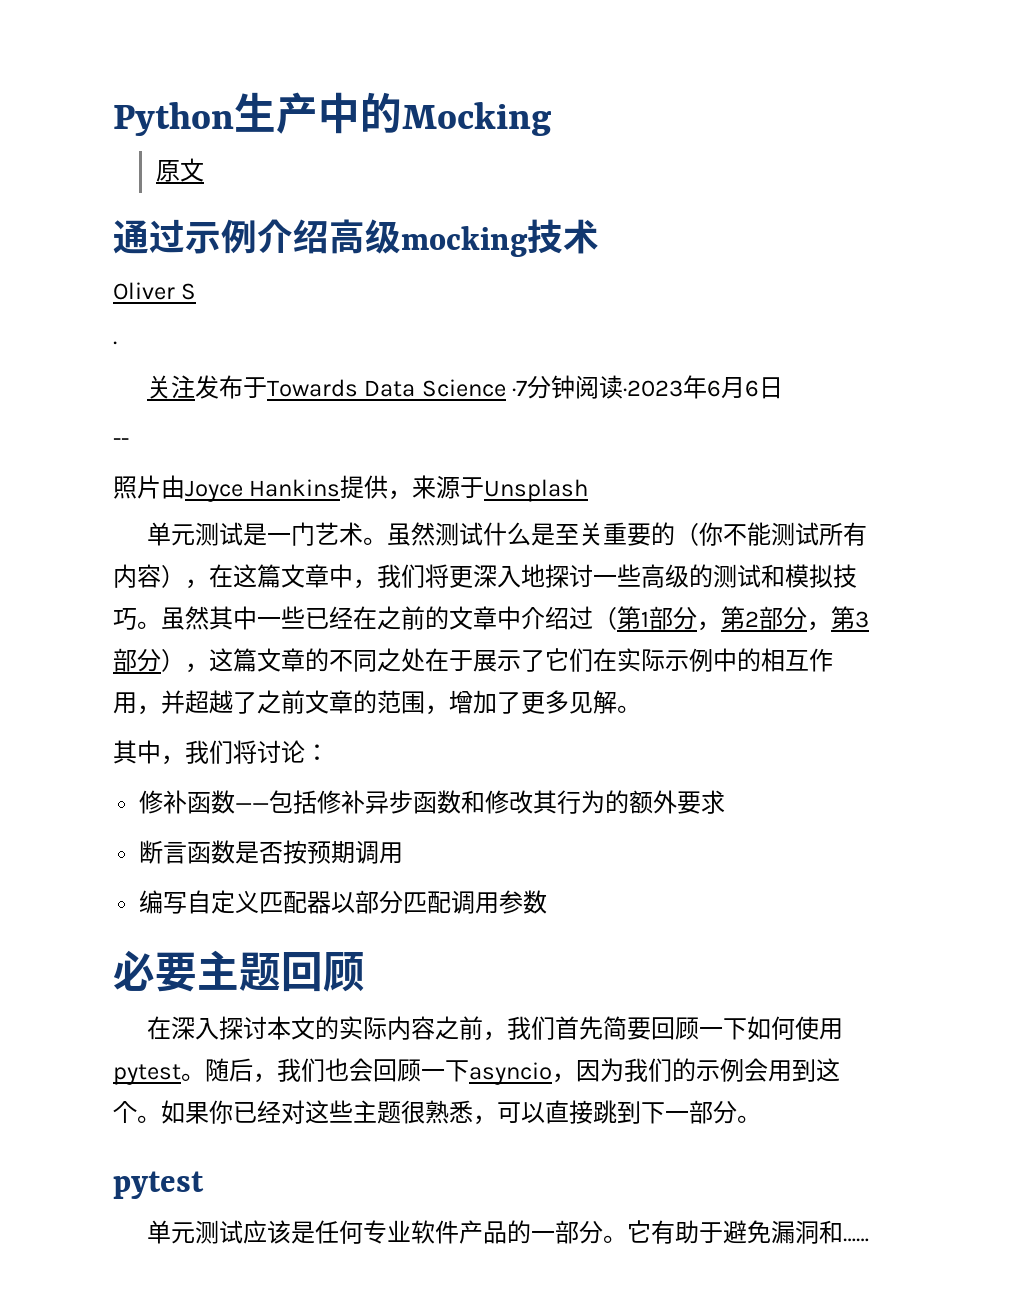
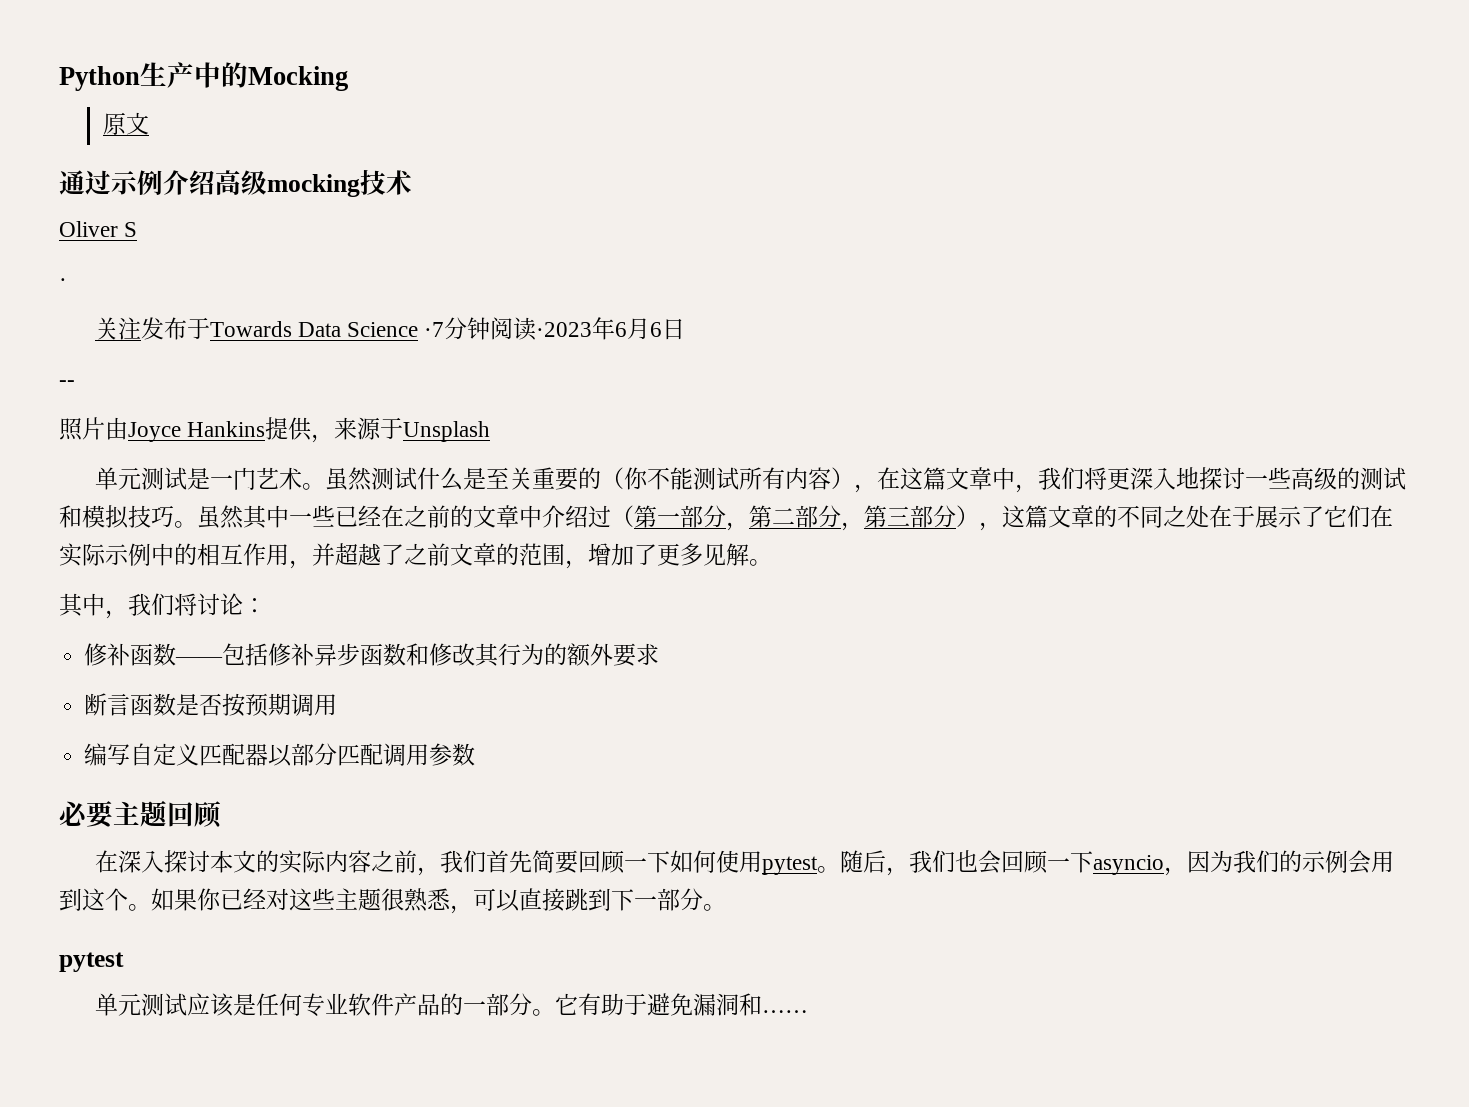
- 虽然其中一些已经在之前的文章中介绍过（第1部分，第2部分，第3部分），这篇文章的不同之处在于展示了它们在实际示例中的相互作用，并超越了之前文章的范围，增加了更多见解。
+ 虽然其中一些已经在之前的文章中介绍过（第一部分，第二部分，第三部分），这篇文章的不同之处在于展示了它们在实际示例中的相互作用，并超越了之前文章的范围，增加了更多见解。

